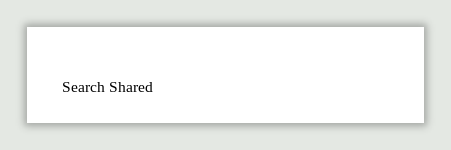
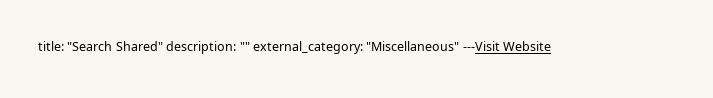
- Search Shared
+ title: "Search Shared" description: "" external_category: "Miscellaneous" ---Visit Website

